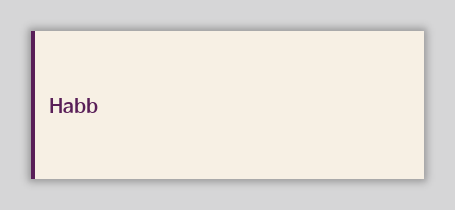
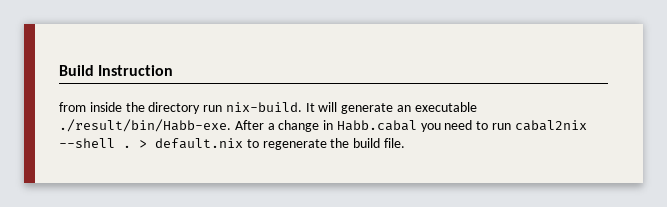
- Habb
+ Build Instruction
+ from inside the directory run nix-build. It will generate an executable ./result/bin/Habb-exe. After a change in Habb.cabal you need to run cabal2nix --shell . > default.nix to regenerate the build file.

